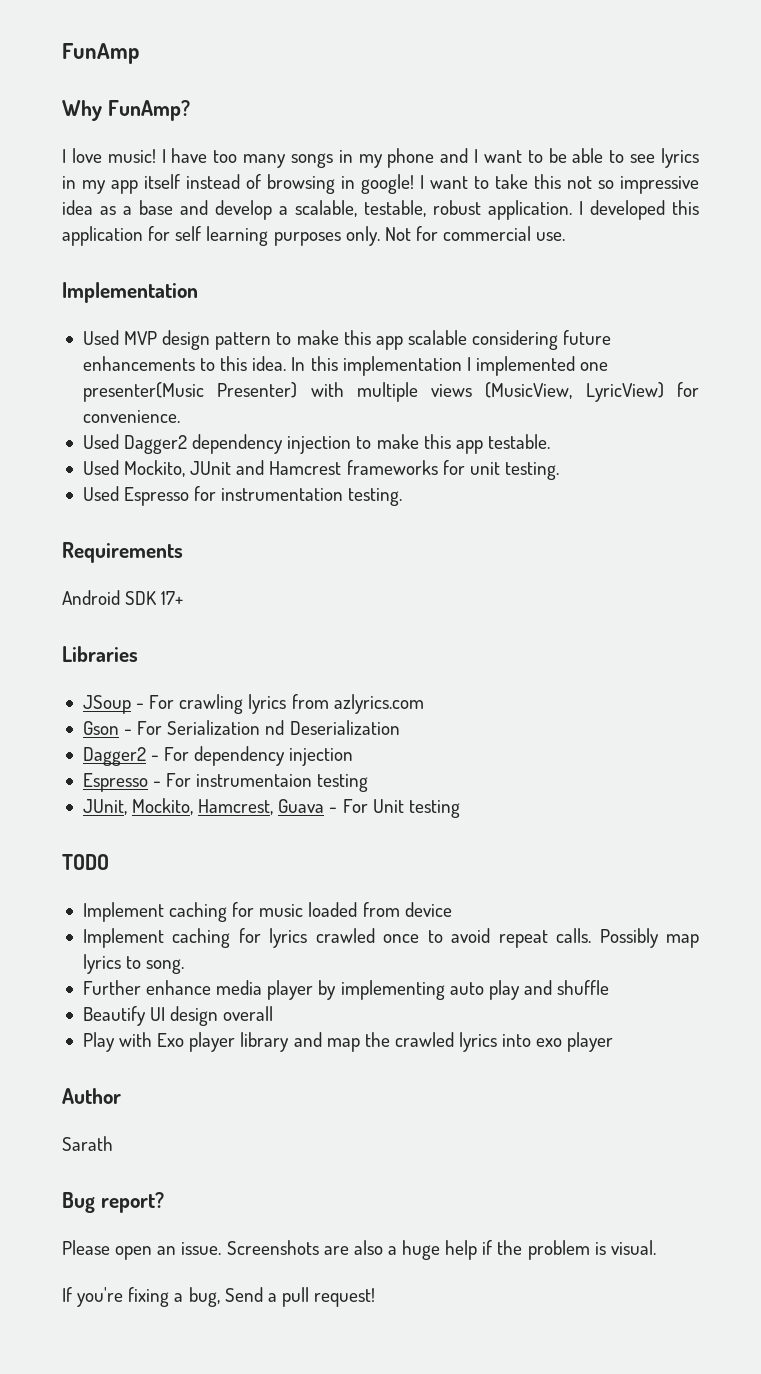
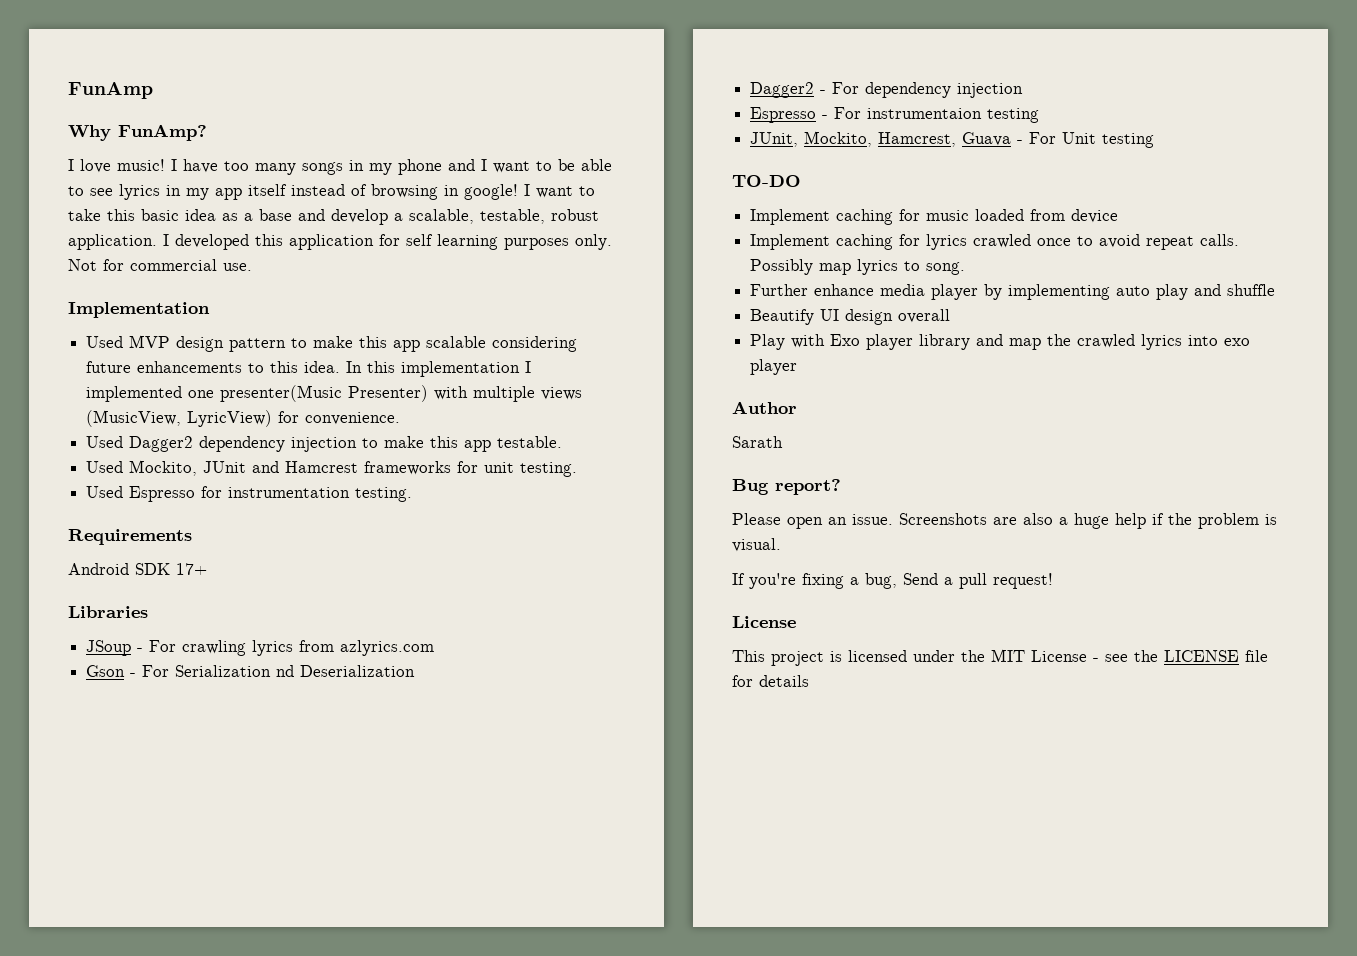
- I want to take this not so impressive idea as a base and develop a scalable, testable, robust application.
+ I want to take this basic idea as a base and develop a scalable, testable, robust application.
- TODO
+ TO-DO
  If you're fixing a bug, Send a pull request!
+ License
+ This project is licensed under the MIT License - see the LICENSE file for details

